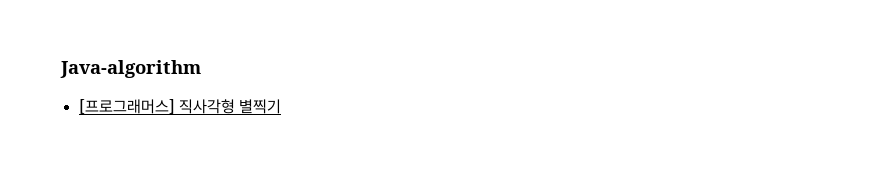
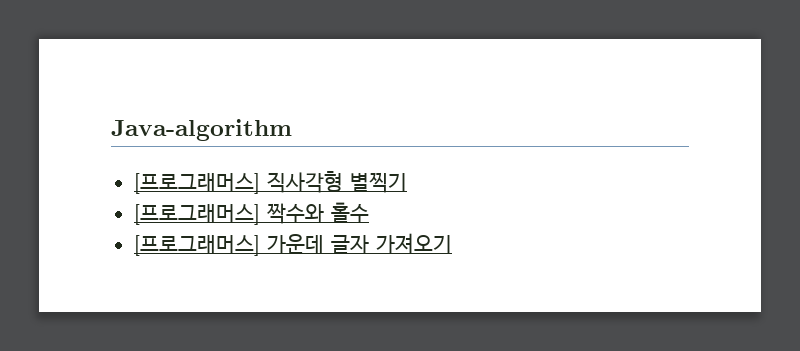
+ [프로그래머스] 짝수와 홀수
+ [프로그래머스] 가운데 글자 가져오기

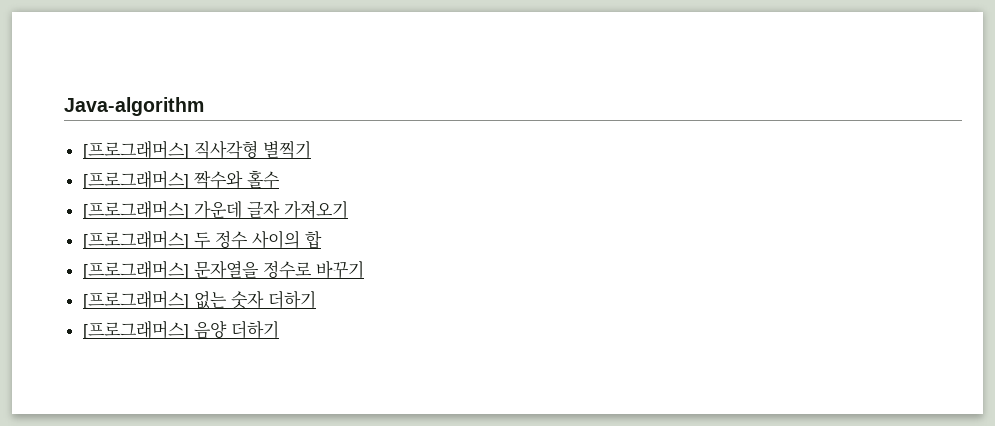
+ [프로그래머스] 두 정수 사이의 합
+ [프로그래머스] 문자열을 정수로 바꾸기
+ [프로그래머스] 없는 숫자 더하기
+ [프로그래머스] 음양 더하기

